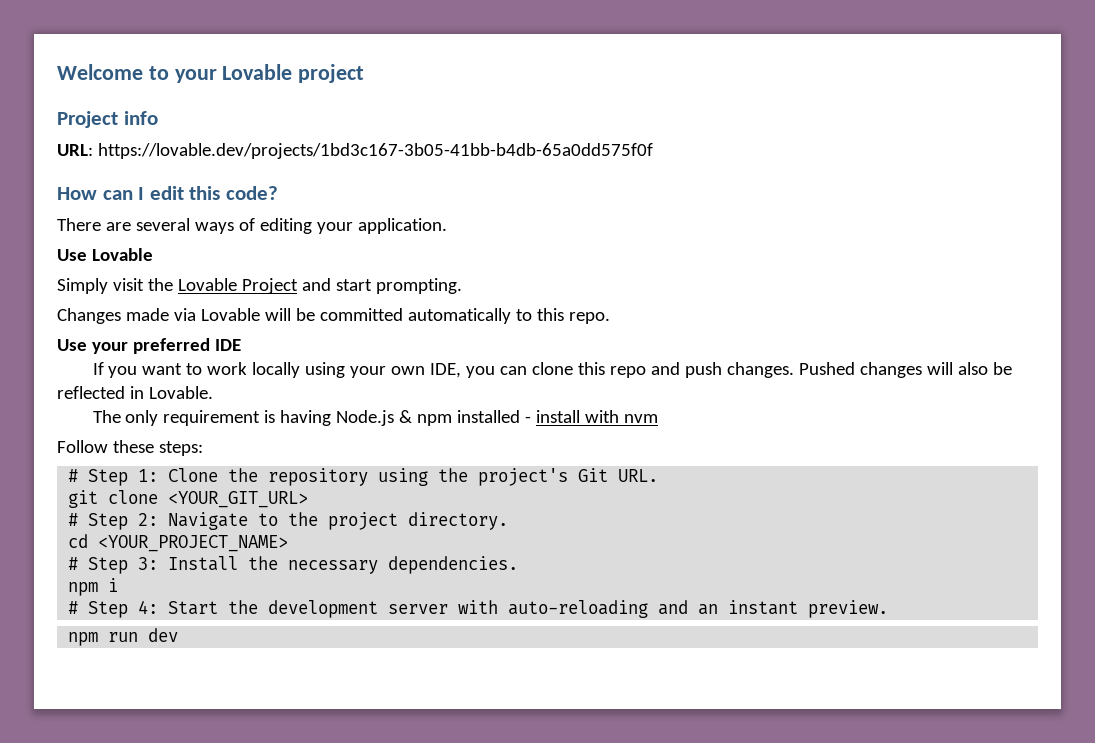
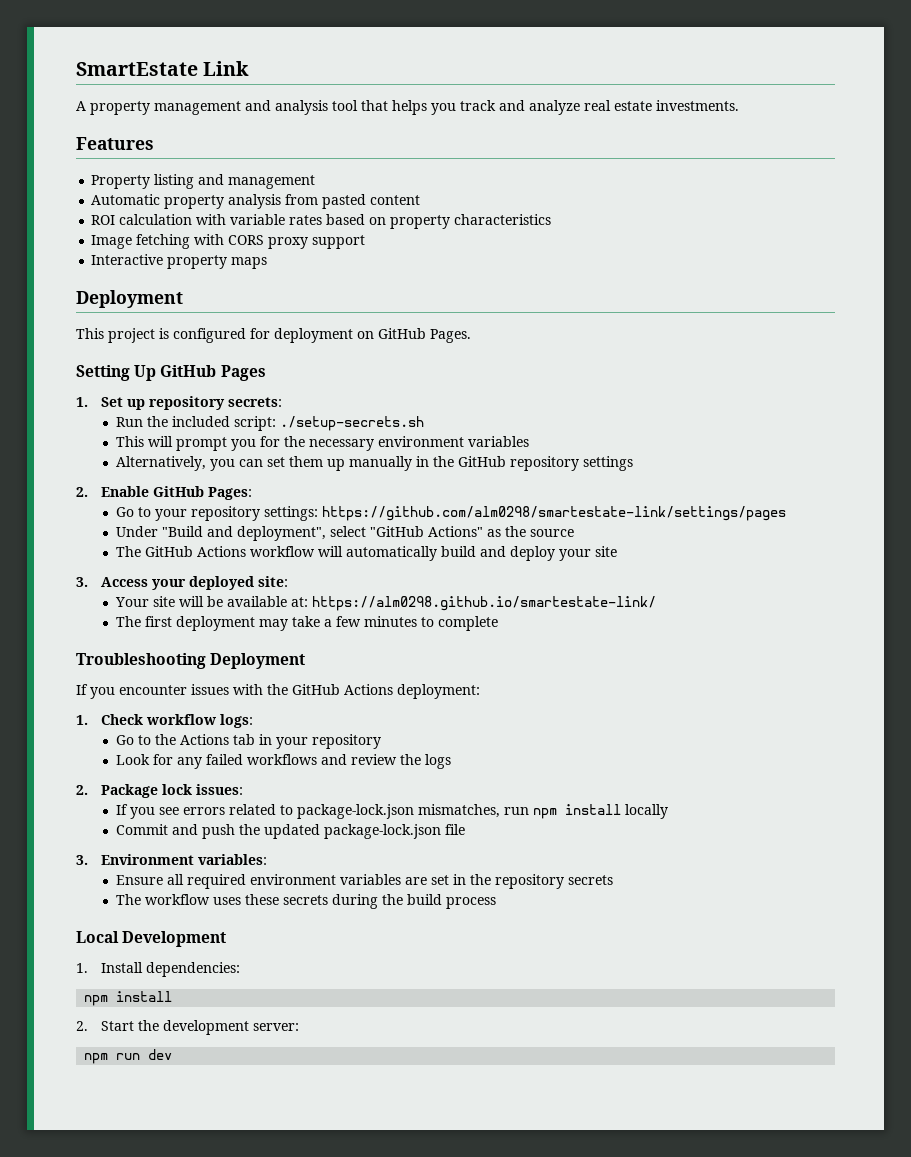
- Welcome to your Lovable project
- Project info
- URL: https://lovable.dev/projects/1bd3c167-3b05-41bb-b4db-65a0dd575f0f
- How can I edit this code?
- There are several ways of editing your application.
- Use Lovable
- Simply visit the Lovable Project and start prompting.
- Changes made via Lovable will be committed automatically to this repo.
- Use your preferred IDE
- If you want to work locally using your own IDE, you can clone this repo and push changes. Pushed changes will also be reflected in Lovable.
- The only requirement is having Node.js & npm installed - install with nvm
- Follow these steps:
- # Step 1: Clone the repository using the project's Git URL.
- git clone <YOUR_GIT_URL>
- # Step 2: Navigate to the project directory.
- cd <YOUR_PROJECT_NAME>
- # Step 3: Install the necessary dependencies.
- npm i
- # Step 4: Start the development server with auto-reloading and an instant preview.
+ SmartEstate Link
+ A property management and analysis tool that helps you track and analyze real estate investments.
+ Features
+ Property listing and management
+ Automatic property analysis from pasted content
+ ROI calculation with variable rates based on property characteristics
+ Image fetching with CORS proxy support
+ Interactive property maps
+ Deployment
+ This project is configured for deployment on GitHub Pages.
+ Setting Up GitHub Pages
+ 1. Set up repository secrets:
+ Run the included script: ./setup-secrets.sh
+ This will prompt you for the necessary environment variables
+ Alternatively, you can set them up manually in the GitHub repository settings
+ 2. Enable GitHub Pages:
+ Go to your repository settings: https://github.com/alm0298/smartestate-link/settings/pages
+ Under "Build and deployment", select "GitHub Actions" as the source
+ The GitHub Actions workflow will automatically build and deploy your site
+ 3. Access your deployed site:
+ Your site will be available at: https://alm0298.github.io/smartestate-link/
+ The first deployment may take a few minutes to complete
+ Troubleshooting Deployment
+ If you encounter issues with the GitHub Actions deployment:
+ 1. Check workflow logs:
+ Go to the Actions tab in your repository
+ Look for any failed workflows and review the logs
+ 2. Package lock issues:
+ If you see errors related to package-lock.json mismatches, run npm install locally
+ Commit and push the updated package-lock.json file
+ 3. Environment variables:
+ Ensure all required environment variables are set in the repository secrets
+ The workflow uses these secrets during the build process
+ Local Development
+ 1. Install dependencies:
+ npm install
+ 2. Start the development server:

